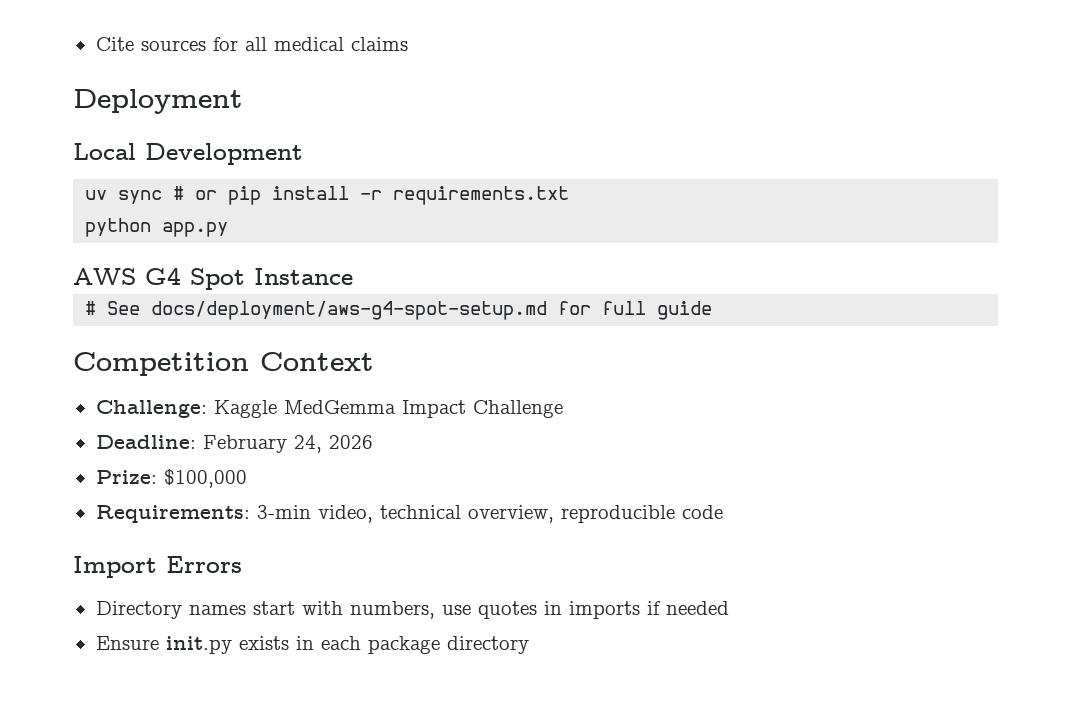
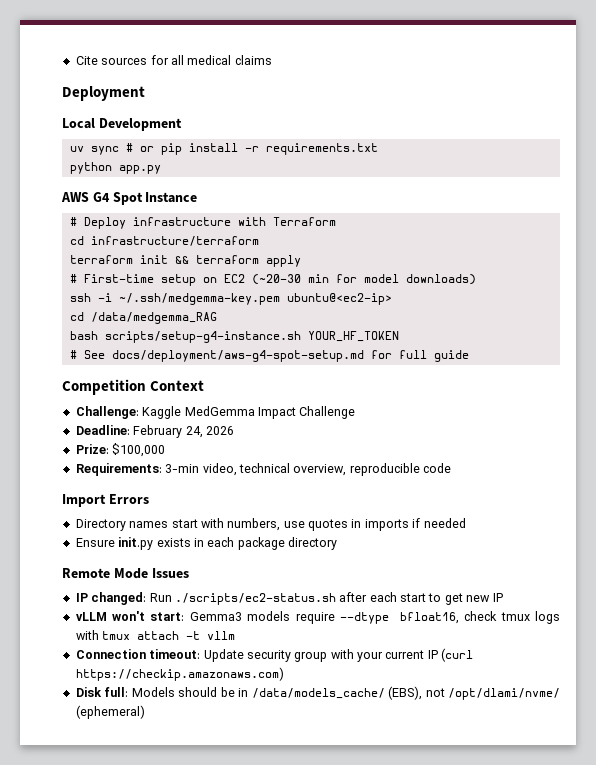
+ # Deploy infrastructure with Terraform
+ cd infrastructure/terraform
+ terraform init && terraform apply
+ # First-time setup on EC2 (~20-30 min for model downloads)
+ ssh -i ~/.ssh/medgemma-key.pem ubuntu@<ec2-ip>
+ cd /data/medgemma_RAG
+ bash scripts/setup-g4-instance.sh YOUR_HF_TOKEN
+ Remote Mode Issues
+ IP changed: Run ./scripts/ec2-status.sh after each start to get new IP
+ vLLM won't start: Gemma3 models require --dtype bfloat16, check tmux logs with tmux attach -t vllm
+ Connection timeout: Update security group with your current IP (curl https://checkip.amazonaws.com)
+ Disk full: Models should be in /data/models_cache/ (EBS), not /opt/dlami/nvme/ (ephemeral)

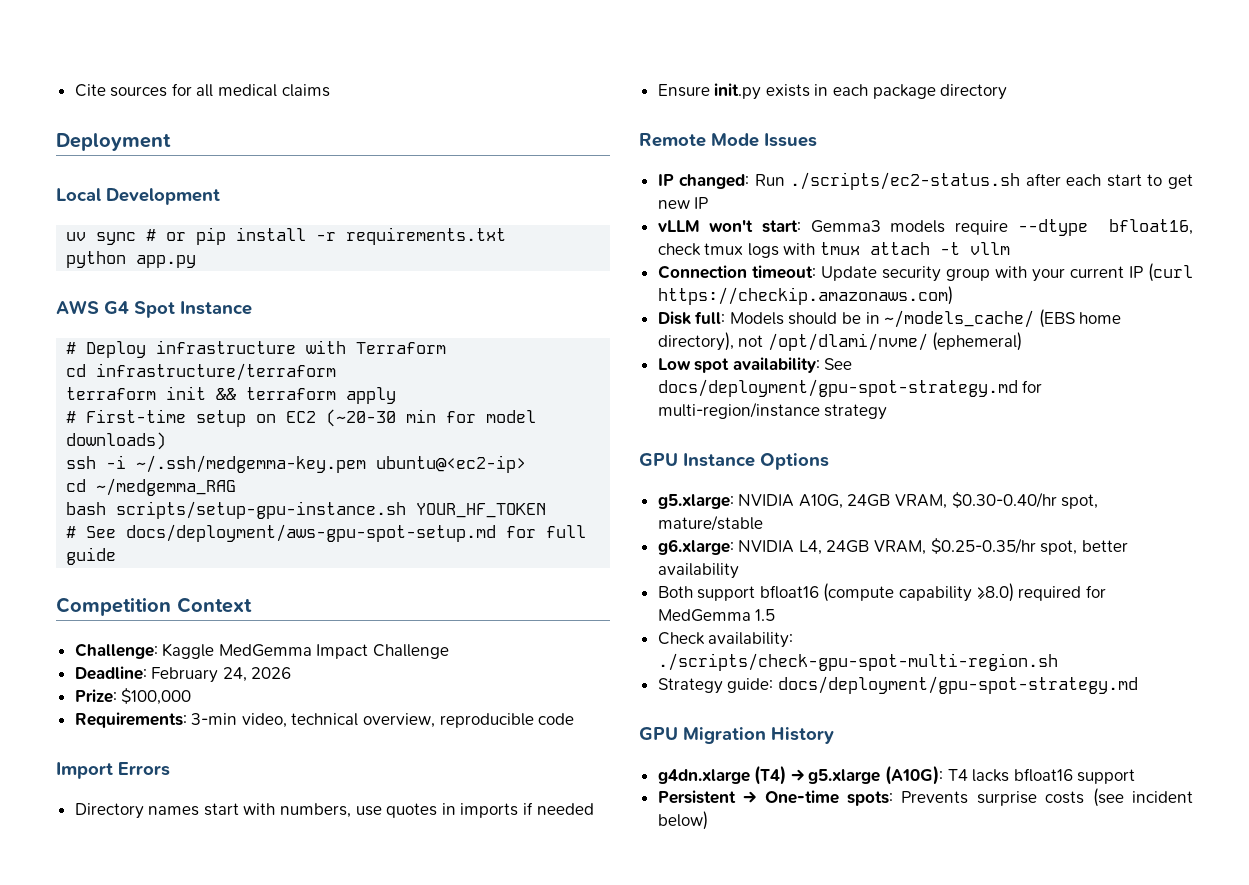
- cd /data/medgemma_RAG
+ cd ~/medgemma_RAG
- bash scripts/setup-g4-instance.sh YOUR_HF_TOKEN
+ bash scripts/setup-gpu-instance.sh YOUR_HF_TOKEN
- # See docs/deployment/aws-g4-spot-setup.md for full guide
+ # See docs/deployment/aws-gpu-spot-setup.md for full guide
- Disk full: Models should be in /data/models_cache/ (EBS), not /opt/dlami/nvme/ (ephemeral)
+ Disk full: Models should be in ~/models_cache/ (EBS home directory), not /opt/dlami/nvme/ (ephemeral)
+ Low spot availability: See docs/deployment/gpu-spot-strategy.md for multi-region/instance strategy
+ GPU Instance Options
+ g5.xlarge: NVIDIA A10G, 24GB VRAM, $0.30-0.40/hr spot, mature/stable
+ g6.xlarge: NVIDIA L4, 24GB VRAM, $0.25-0.35/hr spot, better availability
+ Both support bfloat16 (compute capability ≥8.0) required for MedGemma 1.5
+ Check availability: ./scripts/check-gpu-spot-multi-region.sh
+ Strategy guide: docs/deployment/gpu-spot-strategy.md
+ GPU Migration History
+ g4dn.xlarge (T4) → g5.xlarge (A10G): T4 lacks bfloat16 support
+ Persistent → One-time spots: Prevents surprise costs (see incident below)

